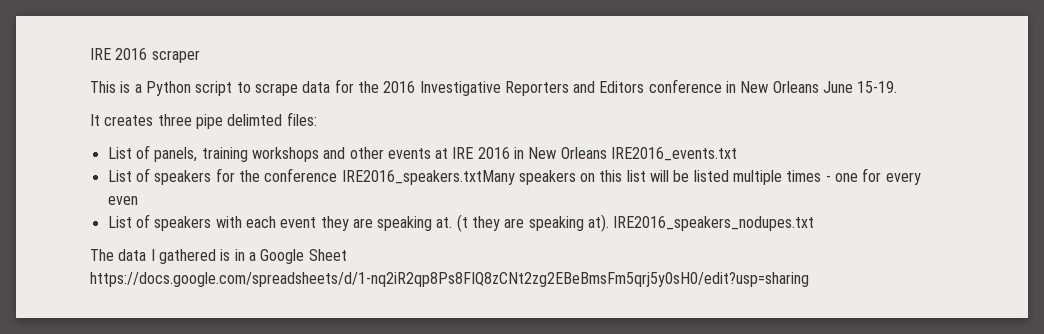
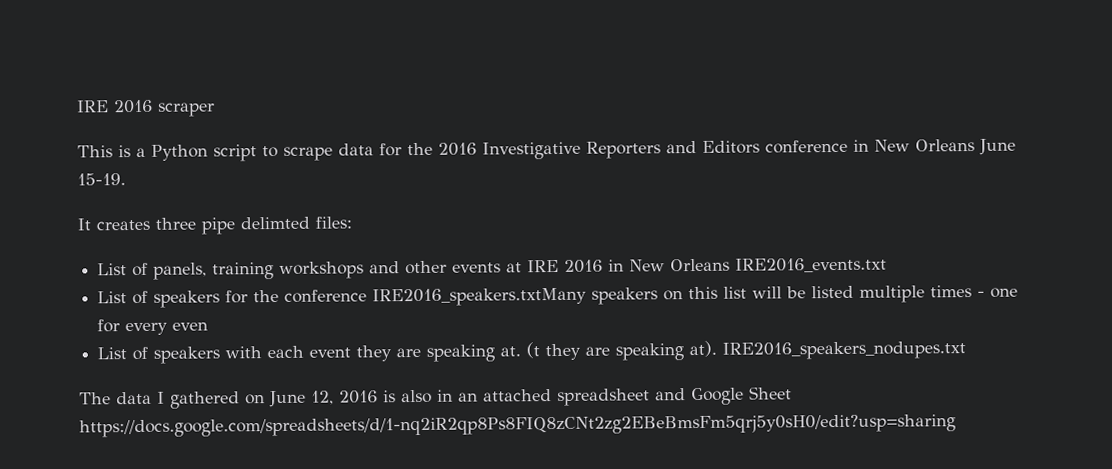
- The data I gathered is in a Google Sheet https://docs.google.com/spreadsheets/d/1-nq2iR2qp8Ps8FIQ8zCNt2zg2EBeBmsFm5qrj5y0sH0/edit?usp=sharing
+ The data I gathered on June 12, 2016 is also in an attached spreadsheet and Google Sheet https://docs.google.com/spreadsheets/d/1-nq2iR2qp8Ps8FIQ8zCNt2zg2EBeBmsFm5qrj5y0sH0/edit?usp=sharing

